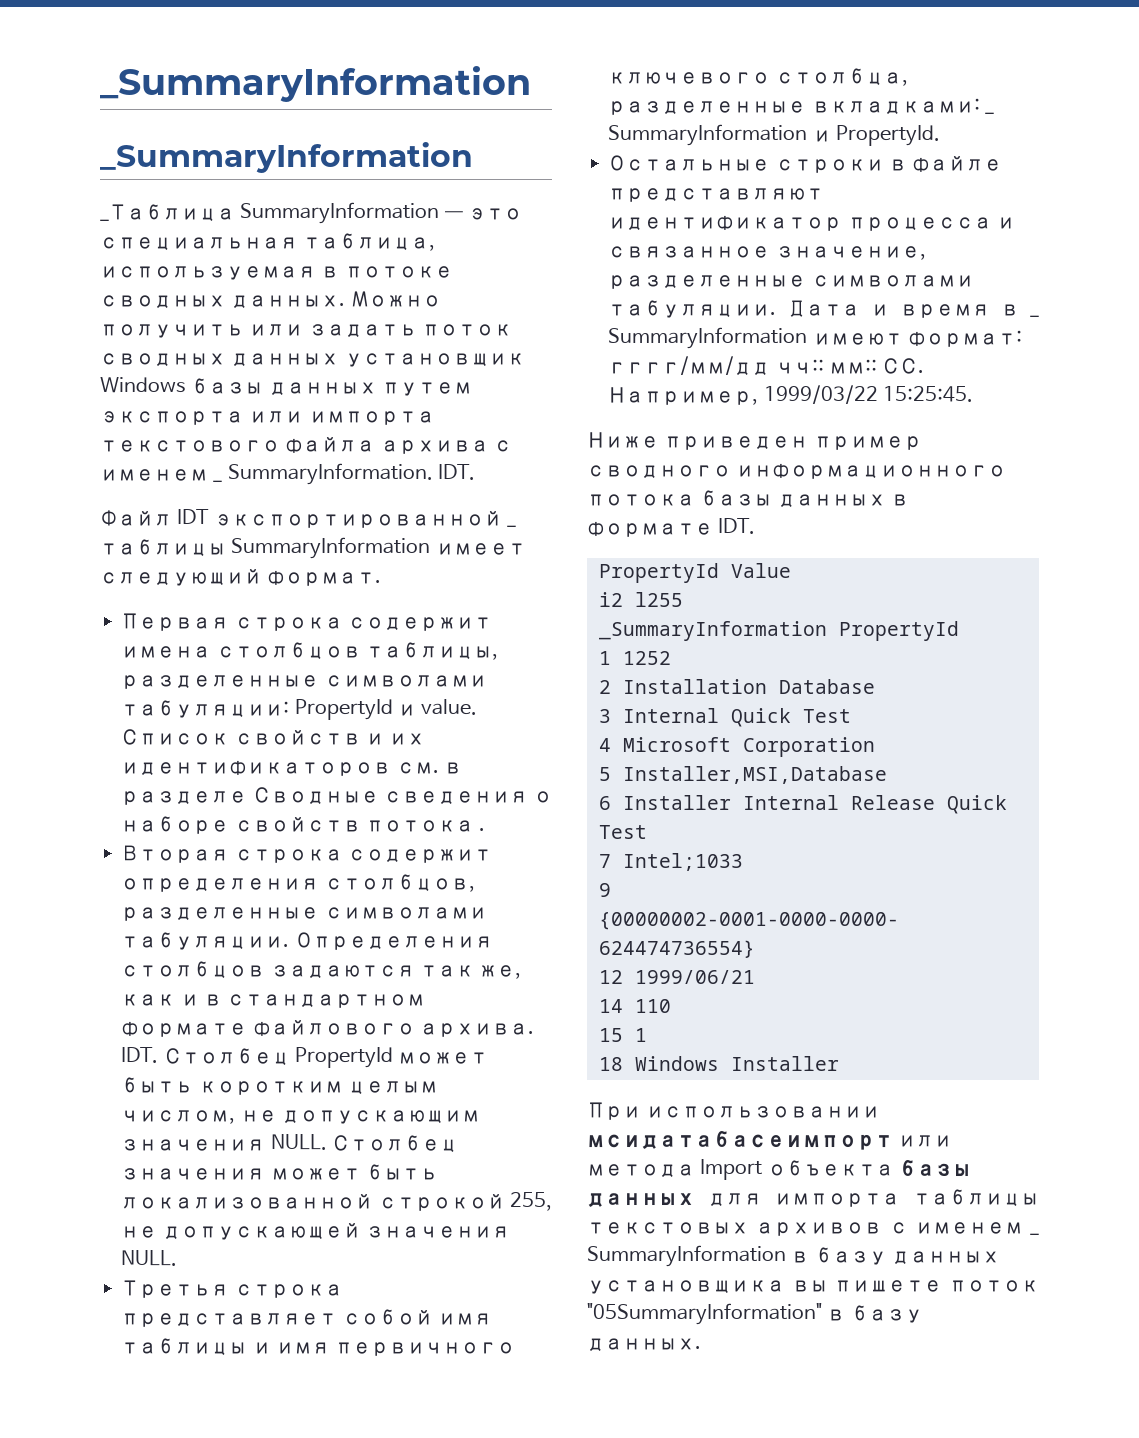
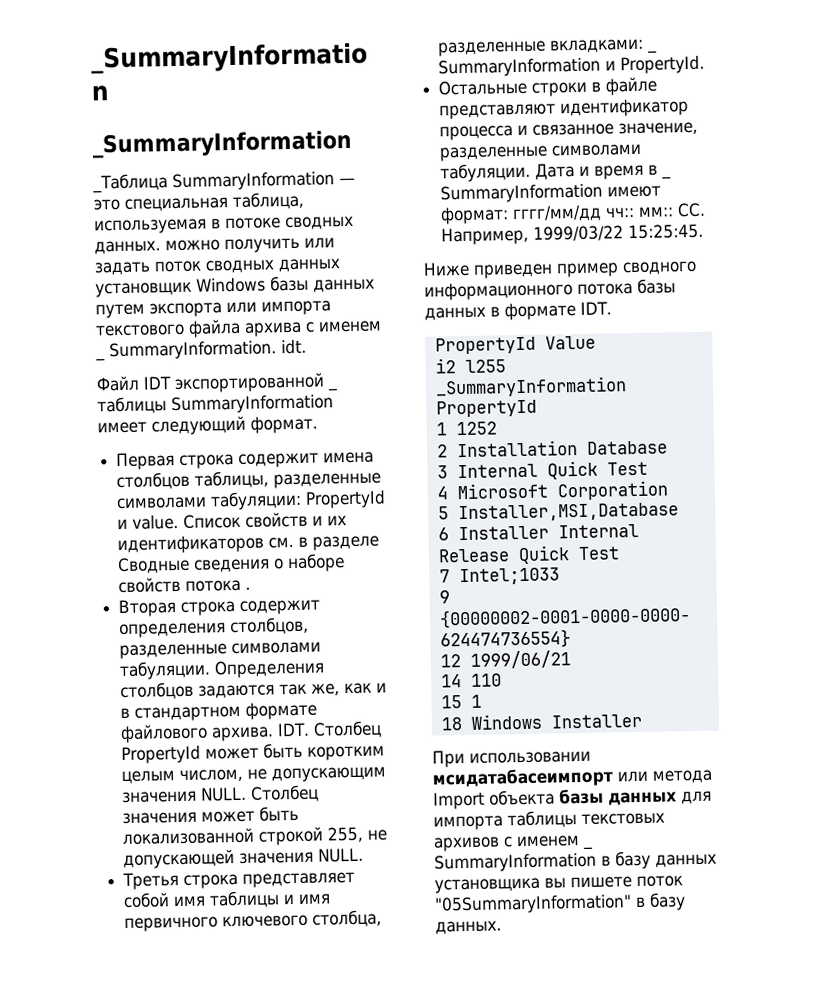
- _Таблица SummaryInformation — это специальная таблица, используемая в потоке сводных данных. Можно получить или задать поток сводных данных установщик Windows базы данных путем экспорта или импорта текстового файла архива с именем _ SummaryInformation. IDT.
+ _Таблица SummaryInformation — это специальная таблица, используемая в потоке сводных данных. можно получить или задать поток сводных данных установщик Windows базы данных путем экспорта или импорта текстового файла архива с именем _ SummaryInformation. idt.

